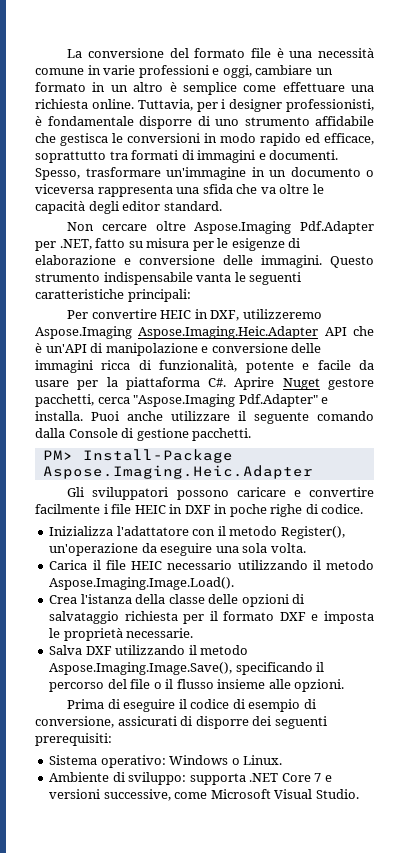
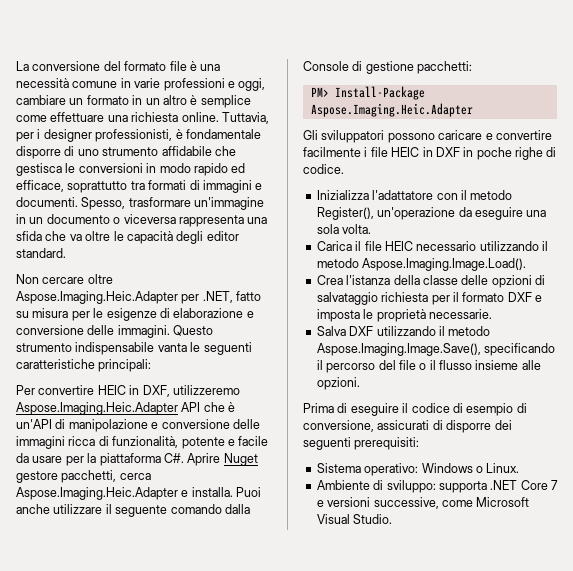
- Non cercare oltre Aspose.Imaging Pdf.Adapter per .NET, fatto su misura per le esigenze di elaborazione e conversione delle immagini.
+ Non cercare oltre Aspose.Imaging.Heic.Adapter per .NET, fatto su misura per le esigenze di elaborazione e conversione delle immagini.
- Per convertire HEIC in DXF, utilizzeremo Aspose.Imaging Aspose.Imaging.Heic.Adapter API che è un'API di manipolazione e conversione delle immagini ricca di funzionalità, potente e facile da usare per la piattaforma C#. Aprire Nuget gestore pacchetti, cerca "Aspose.Imaging Pdf.Adapter" e installa.
+ Per convertire HEIC in DXF, utilizzeremo Aspose.Imaging.Heic.Adapter API che è un'API di manipolazione e conversione delle immagini ricca di funzionalità, potente e facile da usare per la piattaforma C#. Aprire Nuget gestore pacchetti, cerca Aspose.Imaging.Heic.Adapter e installa.
- Puoi anche utilizzare il seguente comando dalla Console di gestione pacchetti.
+ Puoi anche utilizzare il seguente comando dalla Console di gestione pacchetti:

